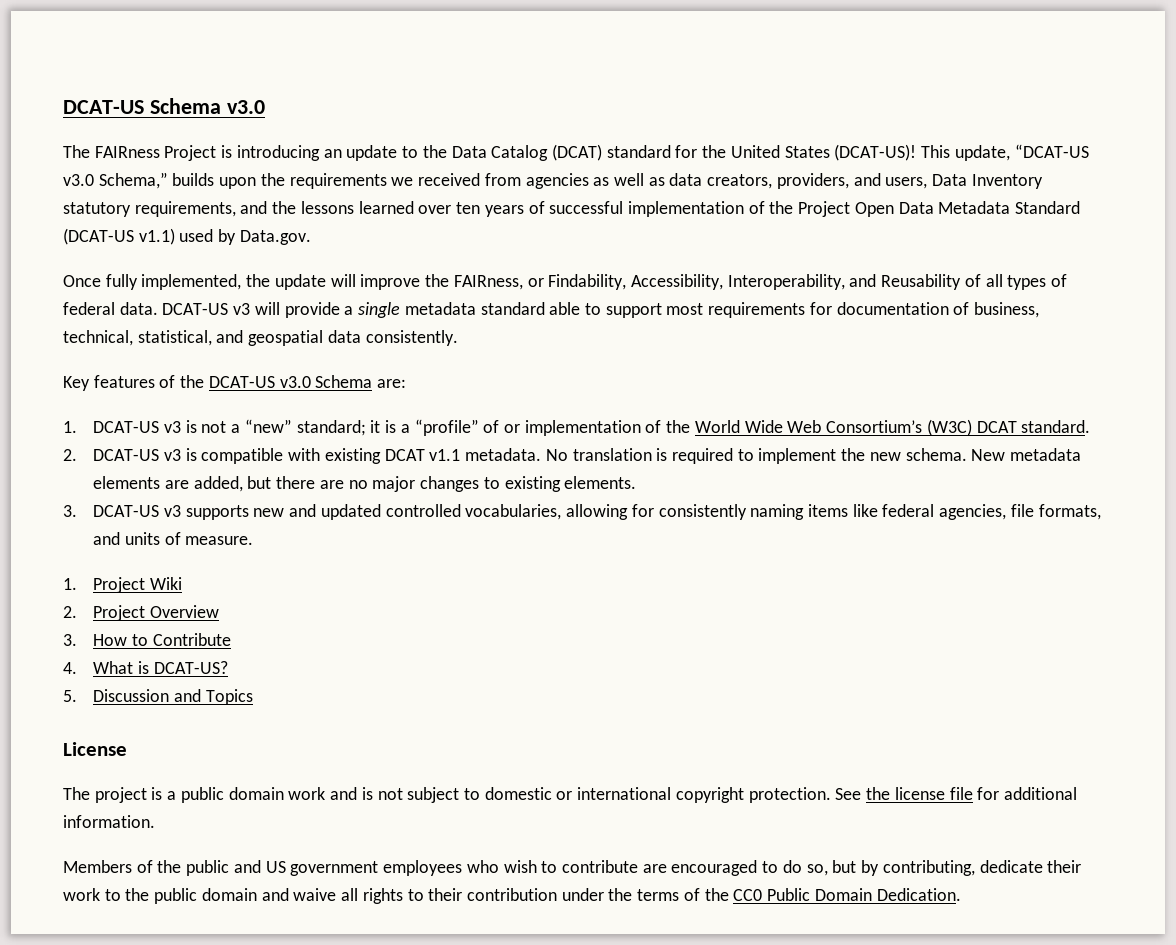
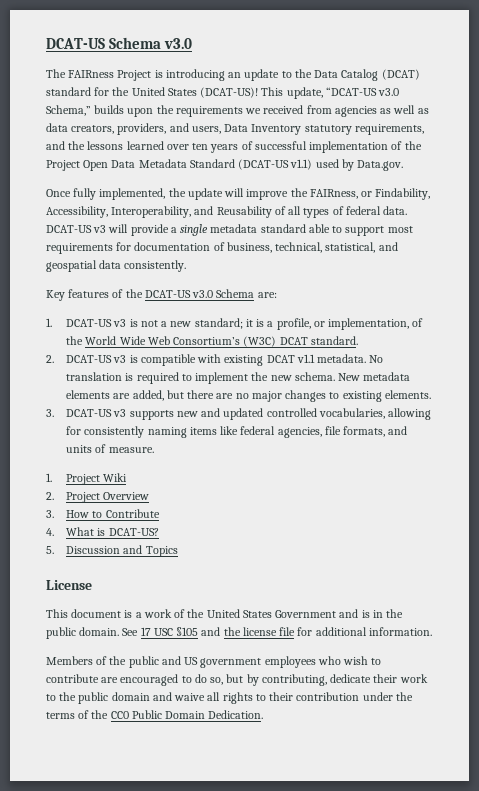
- 1. DCAT-US v3 is not a “new” standard; it is a “profile” of or implementation of the World Wide Web Consortium’s (W3C) DCAT standard.
+ 1. DCAT-US v3 is not a new standard; it is a profile, or implementation, of the World Wide Web Consortium’s (W3C) DCAT standard.
- The project is a public domain work and is not subject to domestic or international copyright protection. See the license file for additional information.
+ This document is a work of the United States Government and is in the public domain. See 17 USC §105 and the license file for additional information.

